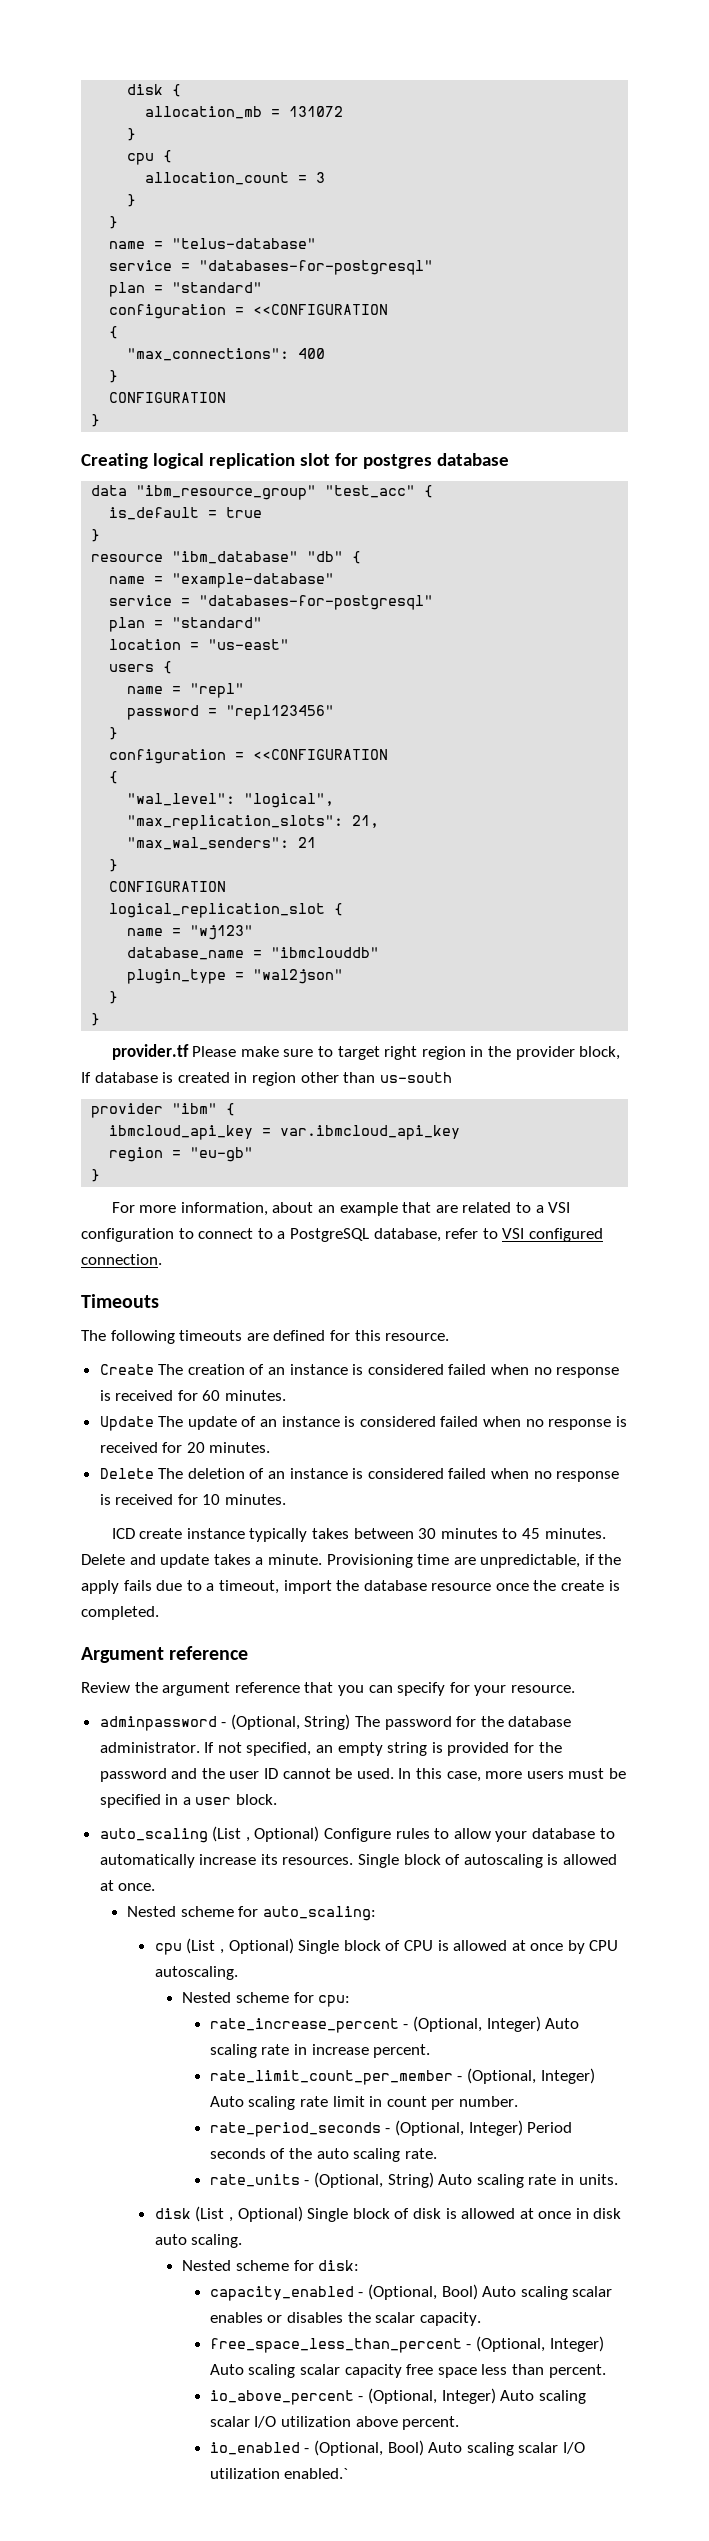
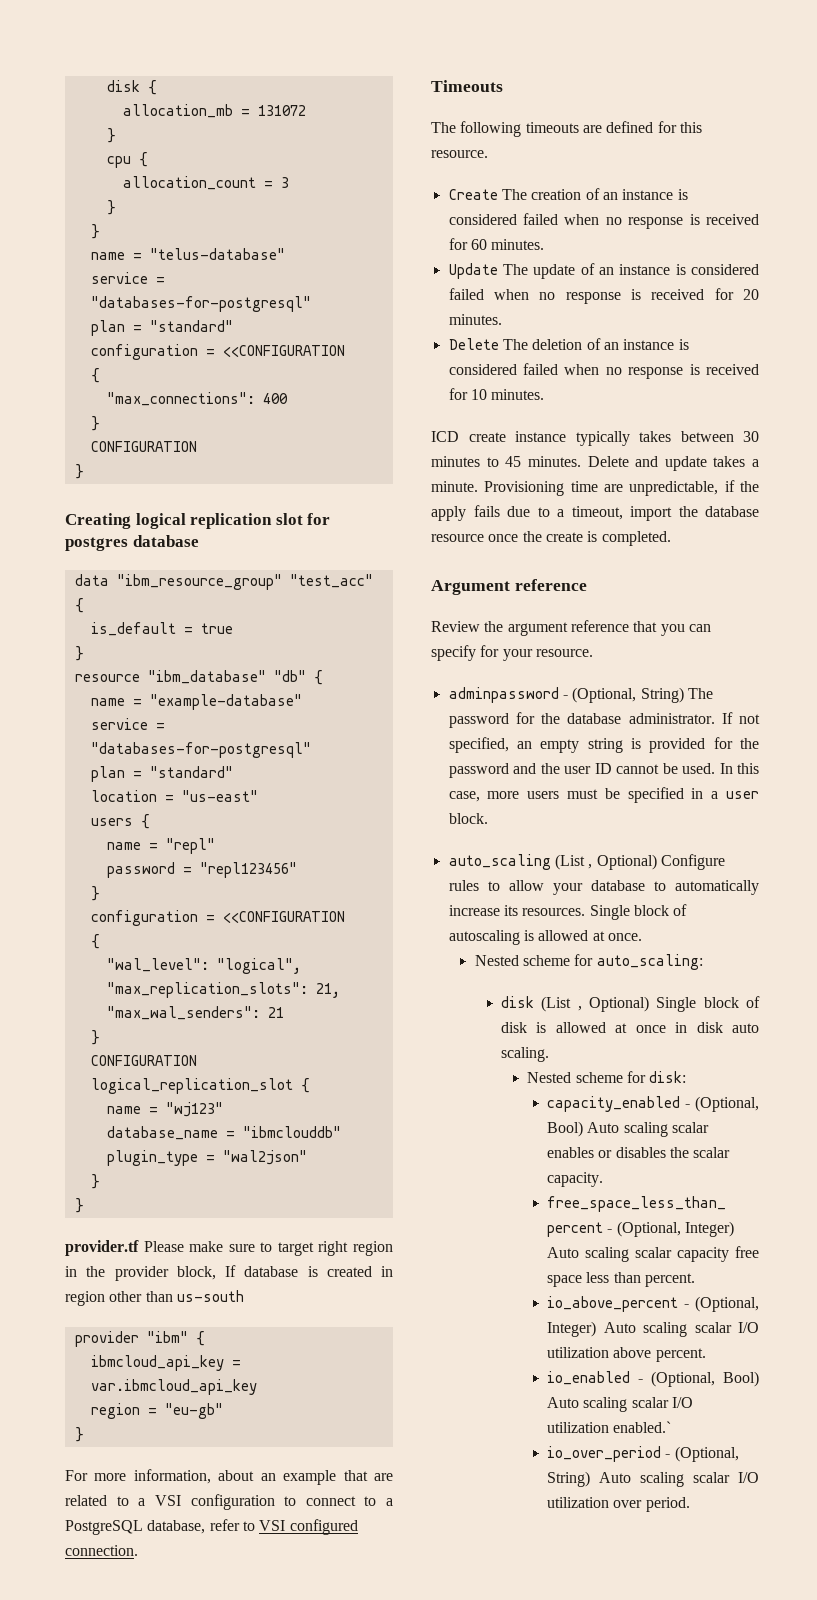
- cpu (List , Optional) Single block of CPU is allowed at once by CPU autoscaling.
- Nested scheme for cpu:
- rate_increase_percent - (Optional, Integer) Auto scaling rate in increase percent.
- rate_limit_count_per_member - (Optional, Integer) Auto scaling rate limit in count per number.
- rate_period_seconds - (Optional, Integer) Period seconds of the auto scaling rate.
- rate_units - (Optional, String) Auto scaling rate in units.
+ io_over_period - (Optional, String) Auto scaling scalar I/O utilization over period.

